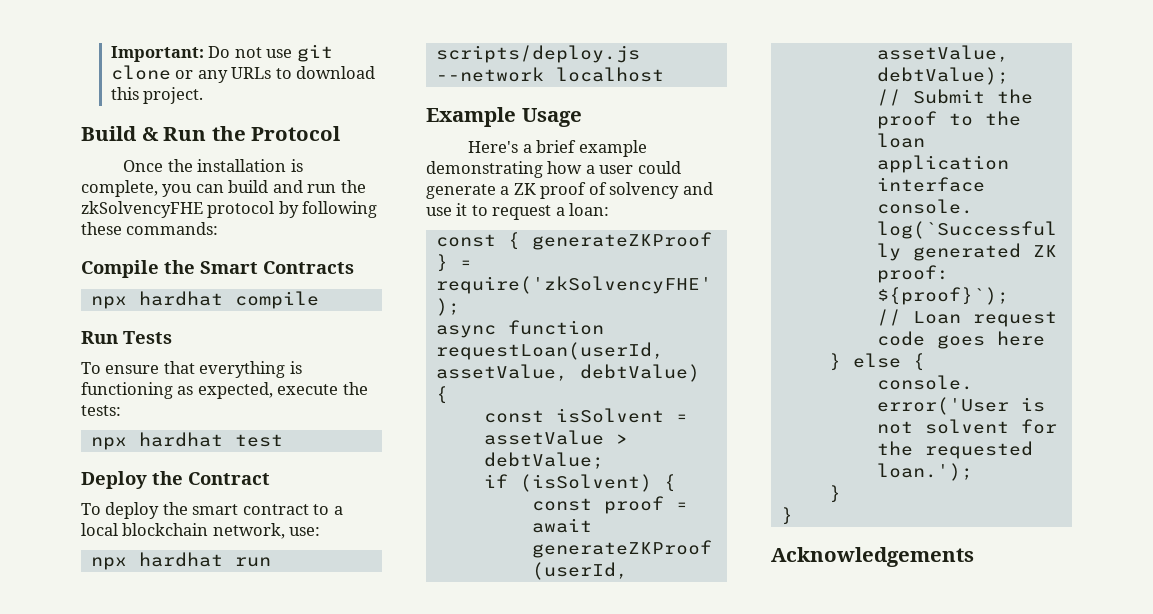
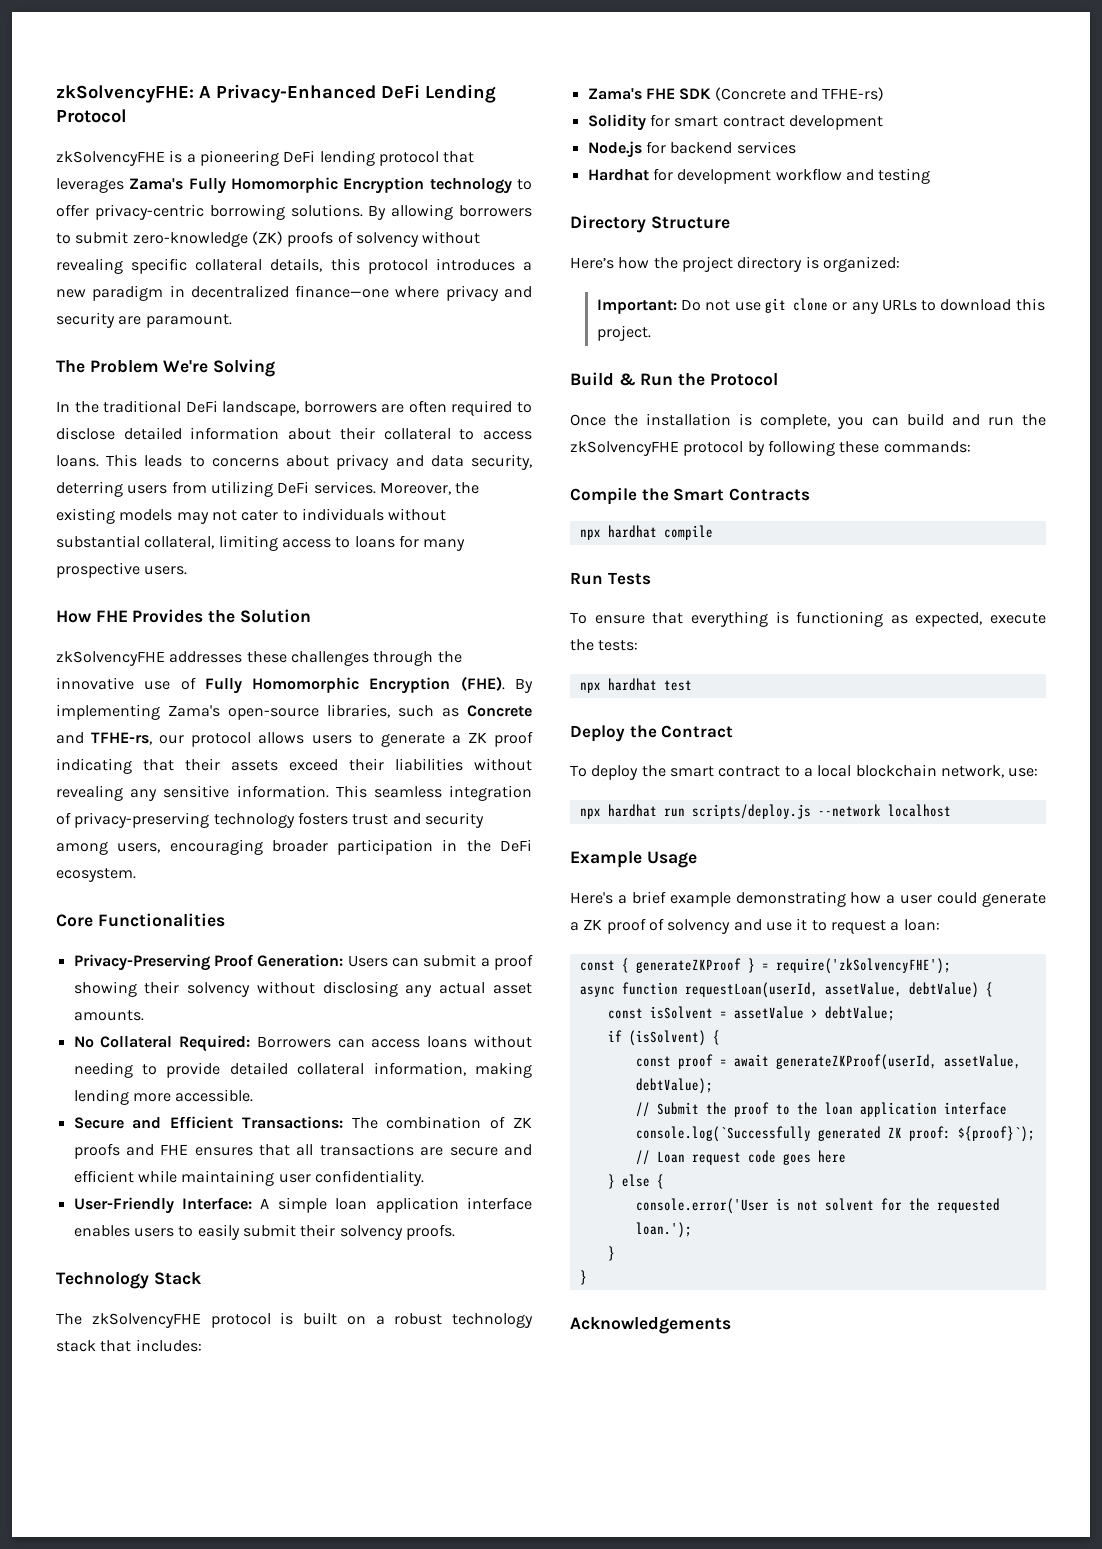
+ zkSolvencyFHE: A Privacy-Enhanced DeFi Lending Protocol
+ zkSolvencyFHE is a pioneering DeFi lending protocol that leverages Zama's Fully Homomorphic Encryption technology to offer privacy-centric borrowing solutions. By allowing borrowers to submit zero-knowledge (ZK) proofs of solvency without revealing specific collateral details, this protocol introduces a new paradigm in decentralized finance—one where privacy and security are paramount.
+ The Problem We're Solving
+ In the traditional DeFi landscape, borrowers are often required to disclose detailed information about their collateral to access loans. This leads to concerns about privacy and data security, deterring users from utilizing DeFi services. Moreover, the existing models may not cater to individuals without substantial collateral, limiting access to loans for many prospective users.
+ How FHE Provides the Solution
+ zkSolvencyFHE addresses these challenges through the innovative use of Fully Homomorphic Encryption (FHE). By implementing Zama's open-source libraries, such as Concrete and TFHE-rs, our protocol allows users to generate a ZK proof indicating that their assets exceed their liabilities without revealing any sensitive information. This seamless integration of privacy-preserving technology fosters trust and security among users, encouraging broader participation in the DeFi ecosystem.
+ Core Functionalities
+ Privacy-Preserving Proof Generation: Users can submit a proof showing their solvency without disclosing any actual asset amounts.
+ No Collateral Required: Borrowers can access loans without needing to provide detailed collateral information, making lending more accessible.
+ Secure and Efficient Transactions: The combination of ZK proofs and FHE ensures that all transactions are secure and efficient while maintaining user confidentiality.
+ User-Friendly Interface: A simple loan application interface enables users to easily submit their solvency proofs.
+ Technology Stack
+ The zkSolvencyFHE protocol is built on a robust technology stack that includes:
+ Zama's FHE SDK (Concrete and TFHE-rs)
+ Solidity for smart contract development
+ Node.js for backend services
+ Hardhat for development workflow and testing
+ Directory Structure
+ Here’s how the project directory is organized:

